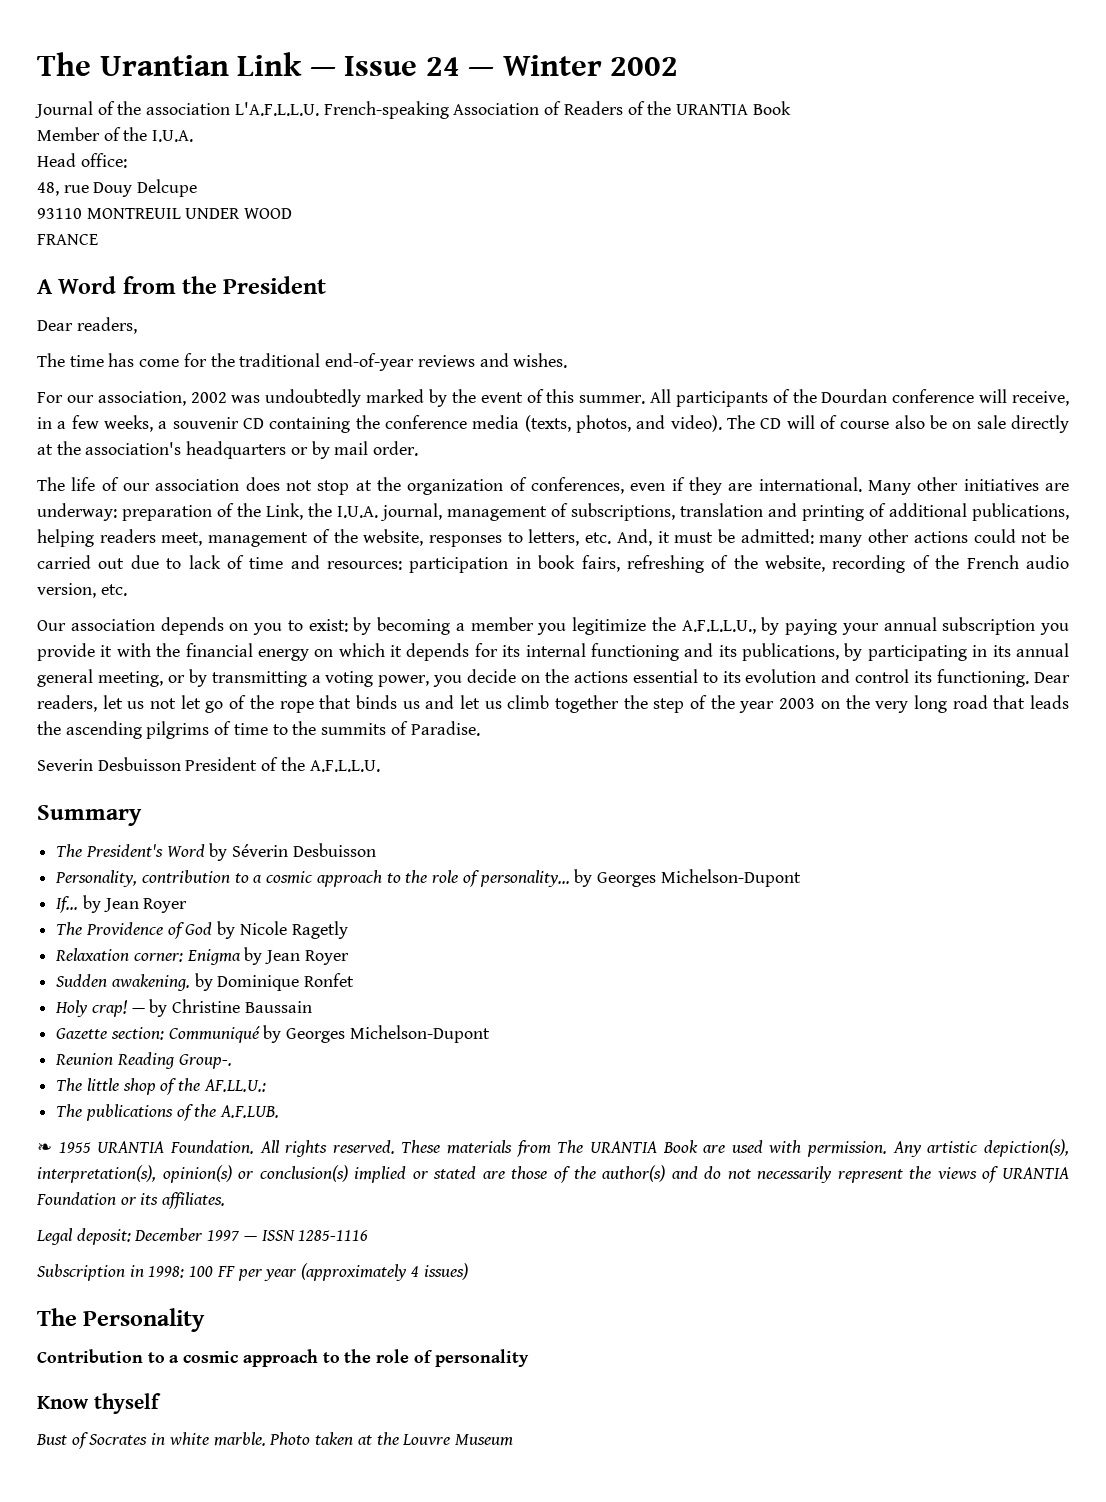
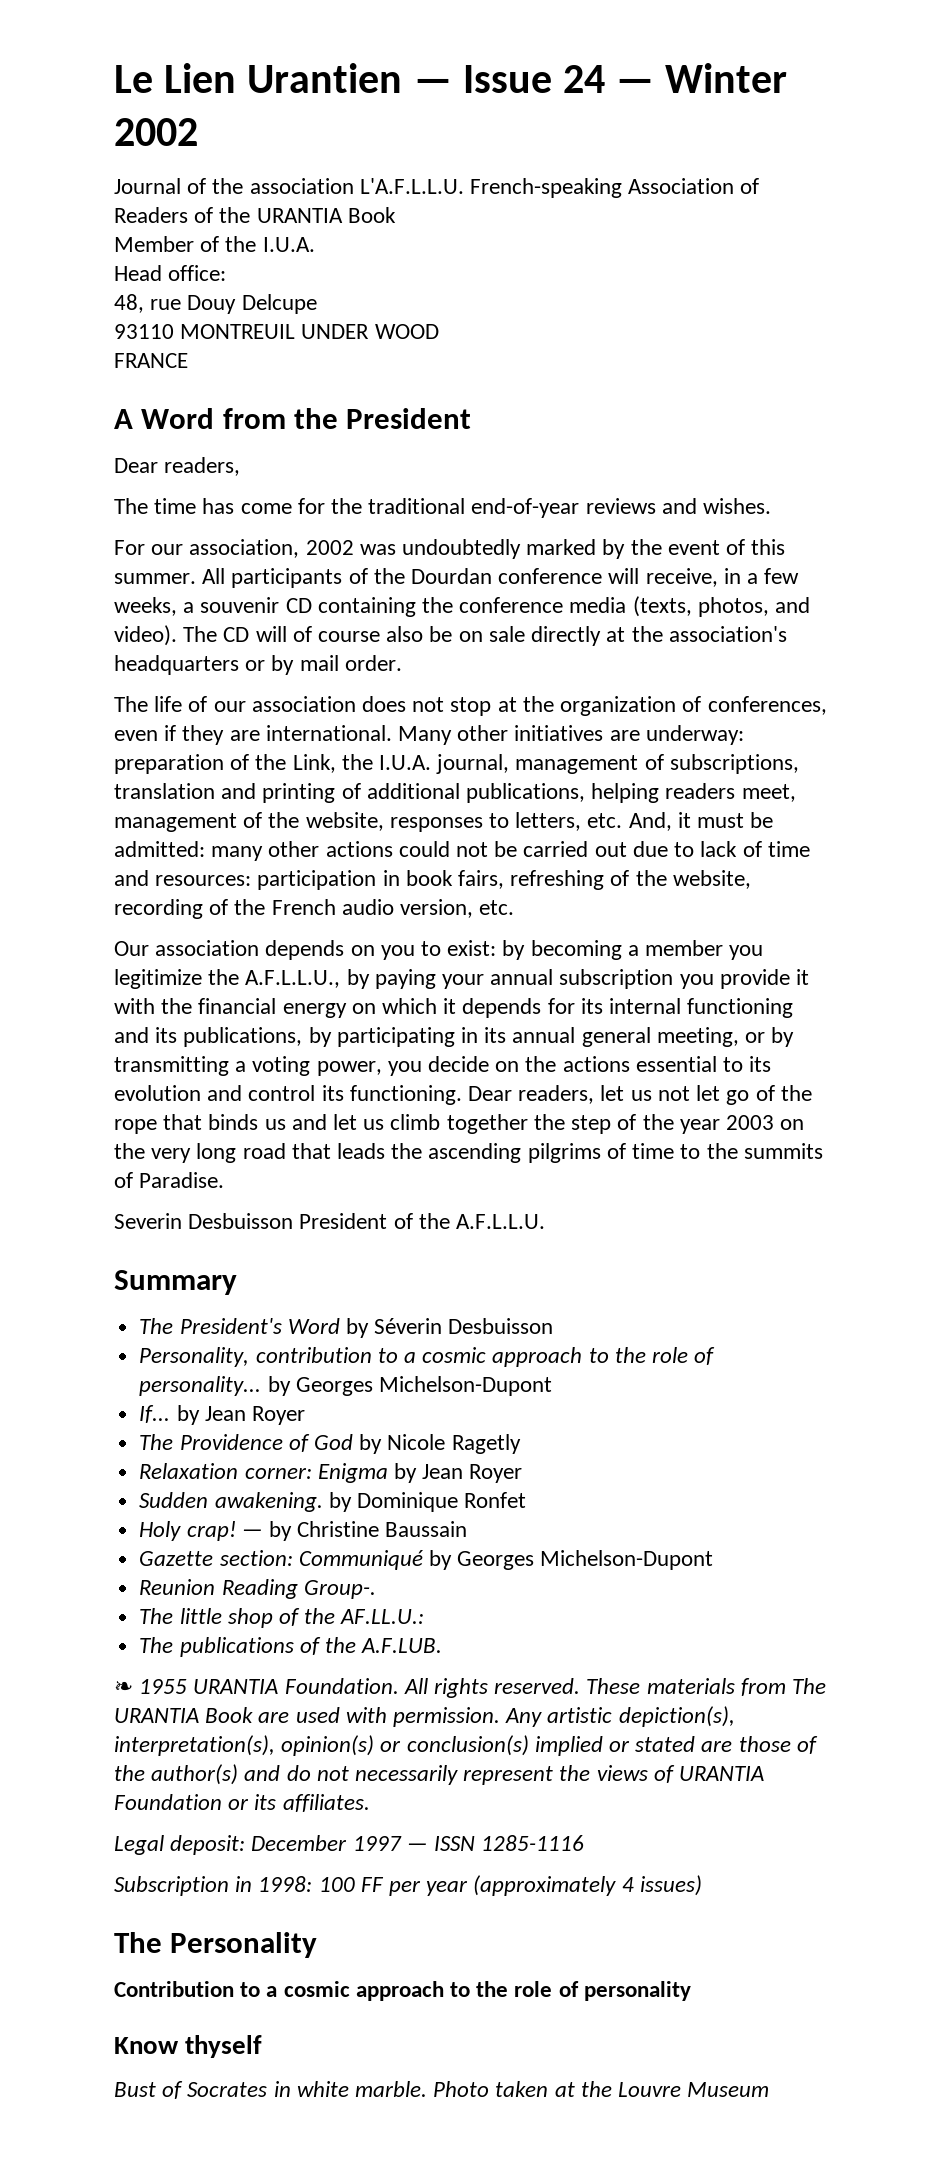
- The Urantian Link — Issue 24 — Winter 2002
+ Le Lien Urantien — Issue 24 — Winter 2002

